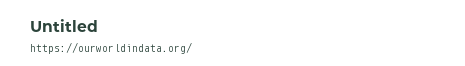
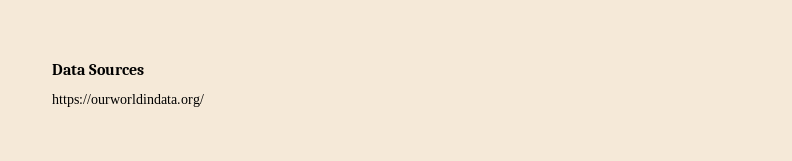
- Untitled
+ Data Sources

